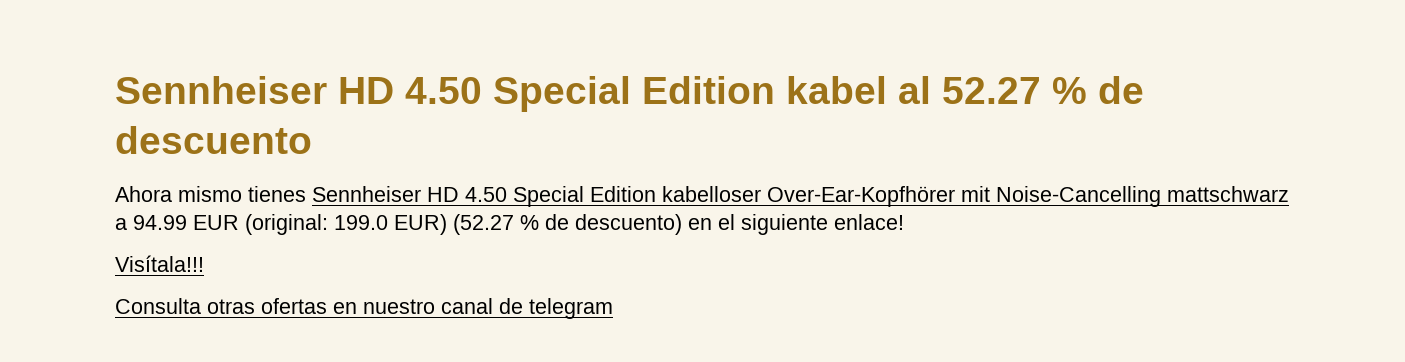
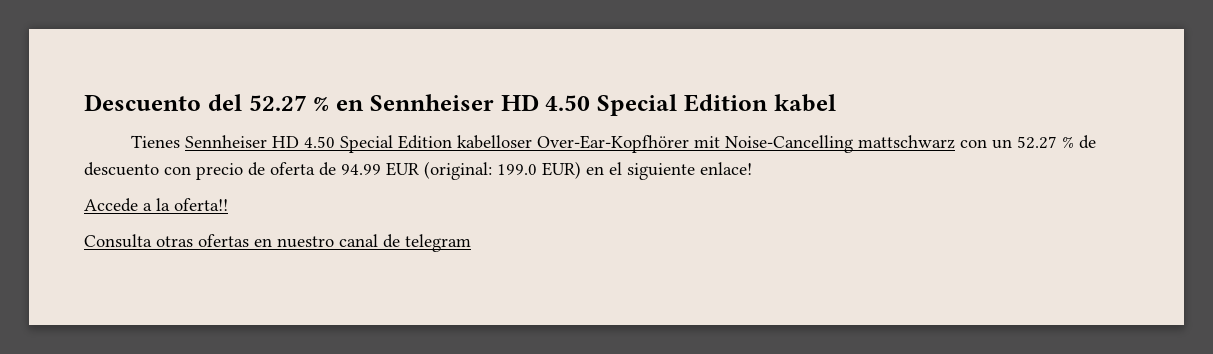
- Sennheiser HD 4.50 Special Edition kabel al 52.27 % de descuento
- Ahora mismo tienes Sennheiser HD 4.50 Special Edition kabelloser Over-Ear-Kopfhörer mit Noise-Cancelling mattschwarz a 94.99 EUR (original: 199.0 EUR) (52.27 % de descuento) en el siguiente enlace!
+ Descuento del 52.27 % en Sennheiser HD 4.50 Special Edition kabel
+ Tienes Sennheiser HD 4.50 Special Edition kabelloser Over-Ear-Kopfhörer mit Noise-Cancelling mattschwarz con un 52.27 % de descuento con precio de oferta de 94.99 EUR (original: 199.0 EUR) en el siguiente enlace!
- Visítala!!!
+ Accede a la oferta!!

